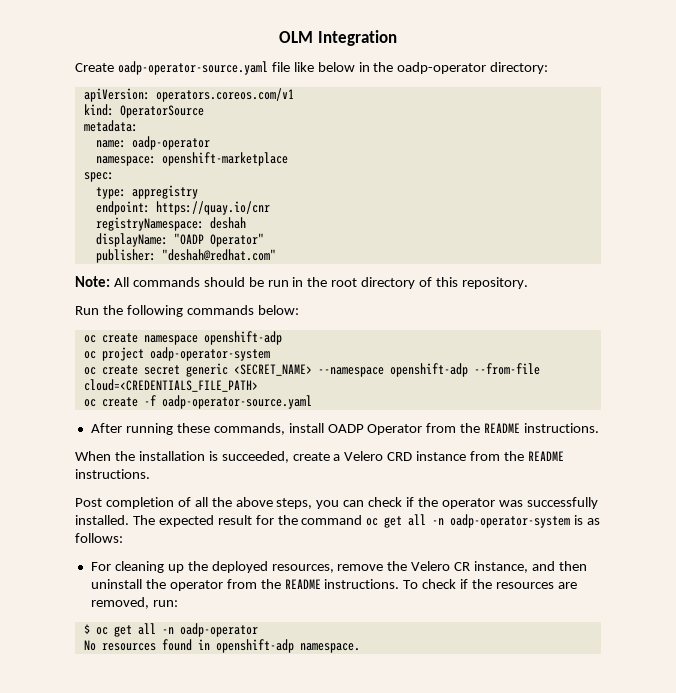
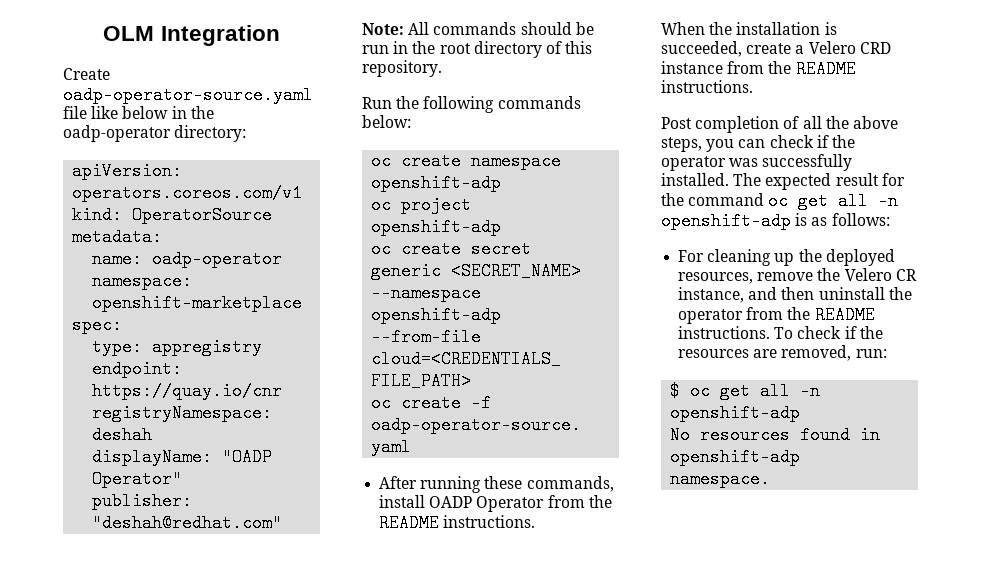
- oc project oadp-operator-system
+ oc project openshift-adp
- The expected result for the command oc get all -n oadp-operator-system is as follows:
+ The expected result for the command oc get all -n openshift-adp is as follows:
- $ oc get all -n oadp-operator
+ $ oc get all -n openshift-adp

